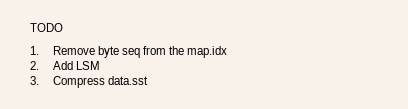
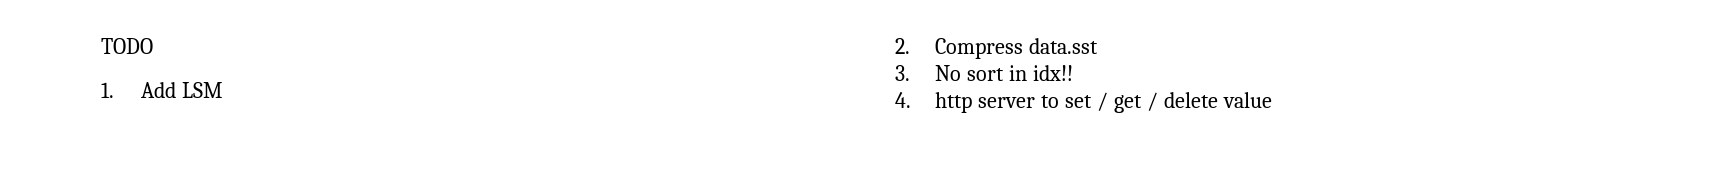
- 1. Remove byte seq from the map.idx
- 2. Add LSM
+ 1. Add LSM
- 3. Compress data.sst
+ 2. Compress data.sst
+ 3. No sort in idx!!
+ 4. http server to set / get / delete value

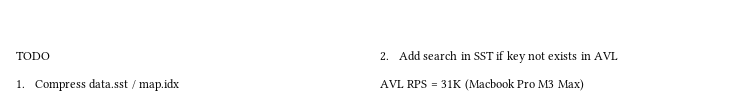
- 1. Add LSM
- 2. Compress data.sst
- 3. No sort in idx!!
- 4. http server to set / get / delete value
+ 1. Compress data.sst / map.idx
+ 2. Add search in SST if key not exists in AVL
+ AVL RPS = 31K (Macbook Pro M3 Max)

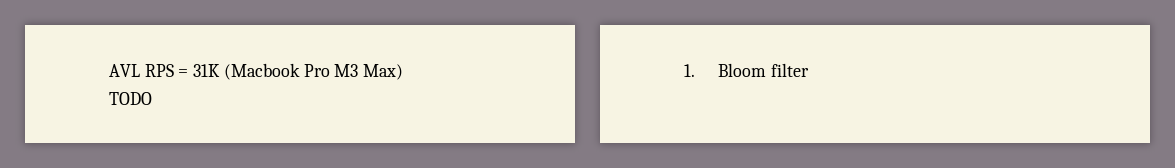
- TODO
- 1. Compress data.sst / map.idx
- 2. Add search in SST if key not exists in AVL
+ TODO
+ 1. Bloom filter

